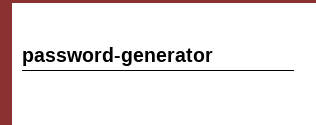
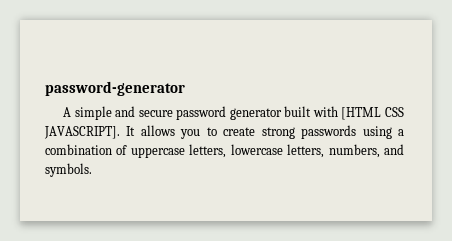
+ A simple and secure password generator built with [HTML CSS JAVASCRIPT]. It allows you to create strong passwords using a combination of uppercase letters, lowercase letters, numbers, and symbols.

